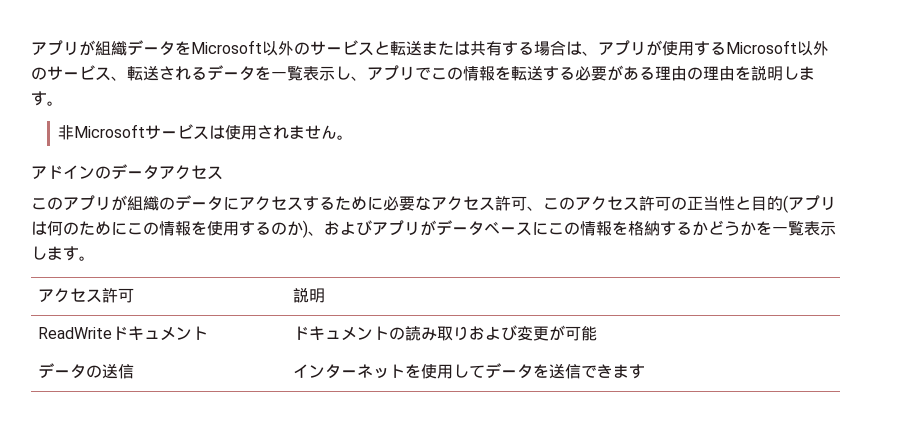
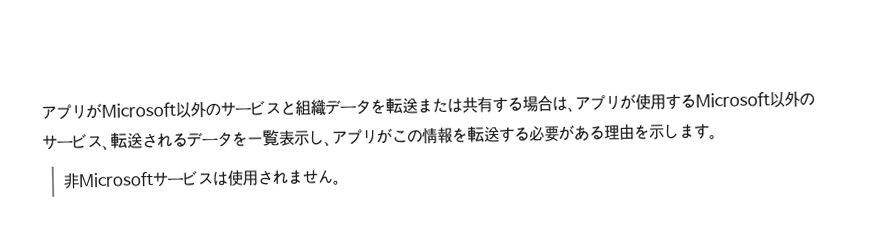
- アプリが組織データをMicrosoft以外のサービスと転送または共有する場合は、アプリが使用するMicrosoft以外のサービス、転送されるデータを一覧表示し、アプリでこの情報を転送する必要がある理由の理由を説明します。
+ アプリがMicrosoft以外のサービスと組織データを転送または共有する場合は、アプリが使用するMicrosoft以外のサービス、転送されるデータを一覧表示し、アプリがこの情報を転送する必要がある理由を示します。
- アドインのデータアクセス
- このアプリが組織のデータにアクセスするために必要なアクセス許可、このアクセス許可の正当性と目的(アプリは何のためにこの情報を使用するのか)、およびアプリがデータベースにこの情報を格納するかどうかを一覧表示します。
- アクセス許可 | 説明
- ReadWriteドキュメント | ドキュメントの読み取りおよび変更が可能
- データの送信 | インターネットを使用してデータを送信できます

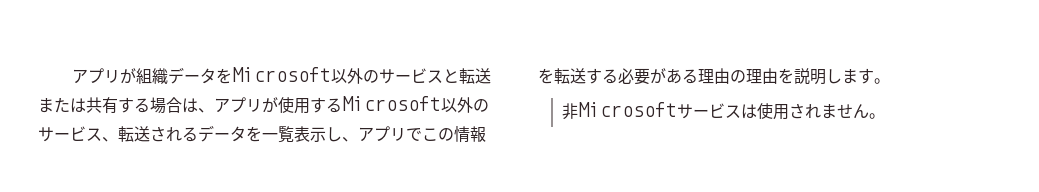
- アプリがMicrosoft以外のサービスと組織データを転送または共有する場合は、アプリが使用するMicrosoft以外のサービス、転送されるデータを一覧表示し、アプリがこの情報を転送する必要がある理由を示します。
+ アプリが組織データをMicrosoft以外のサービスと転送または共有する場合は、アプリが使用するMicrosoft以外のサービス、転送されるデータを一覧表示し、アプリでこの情報を転送する必要がある理由の理由を説明します。

